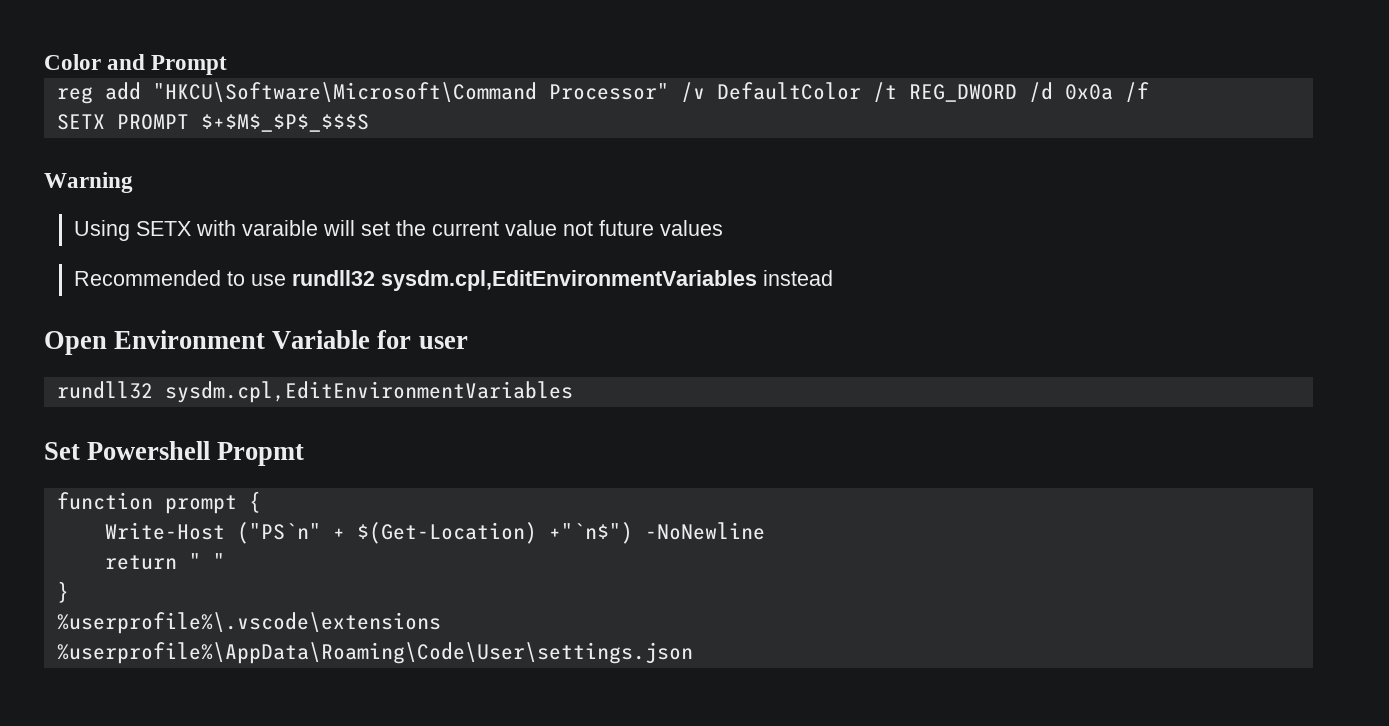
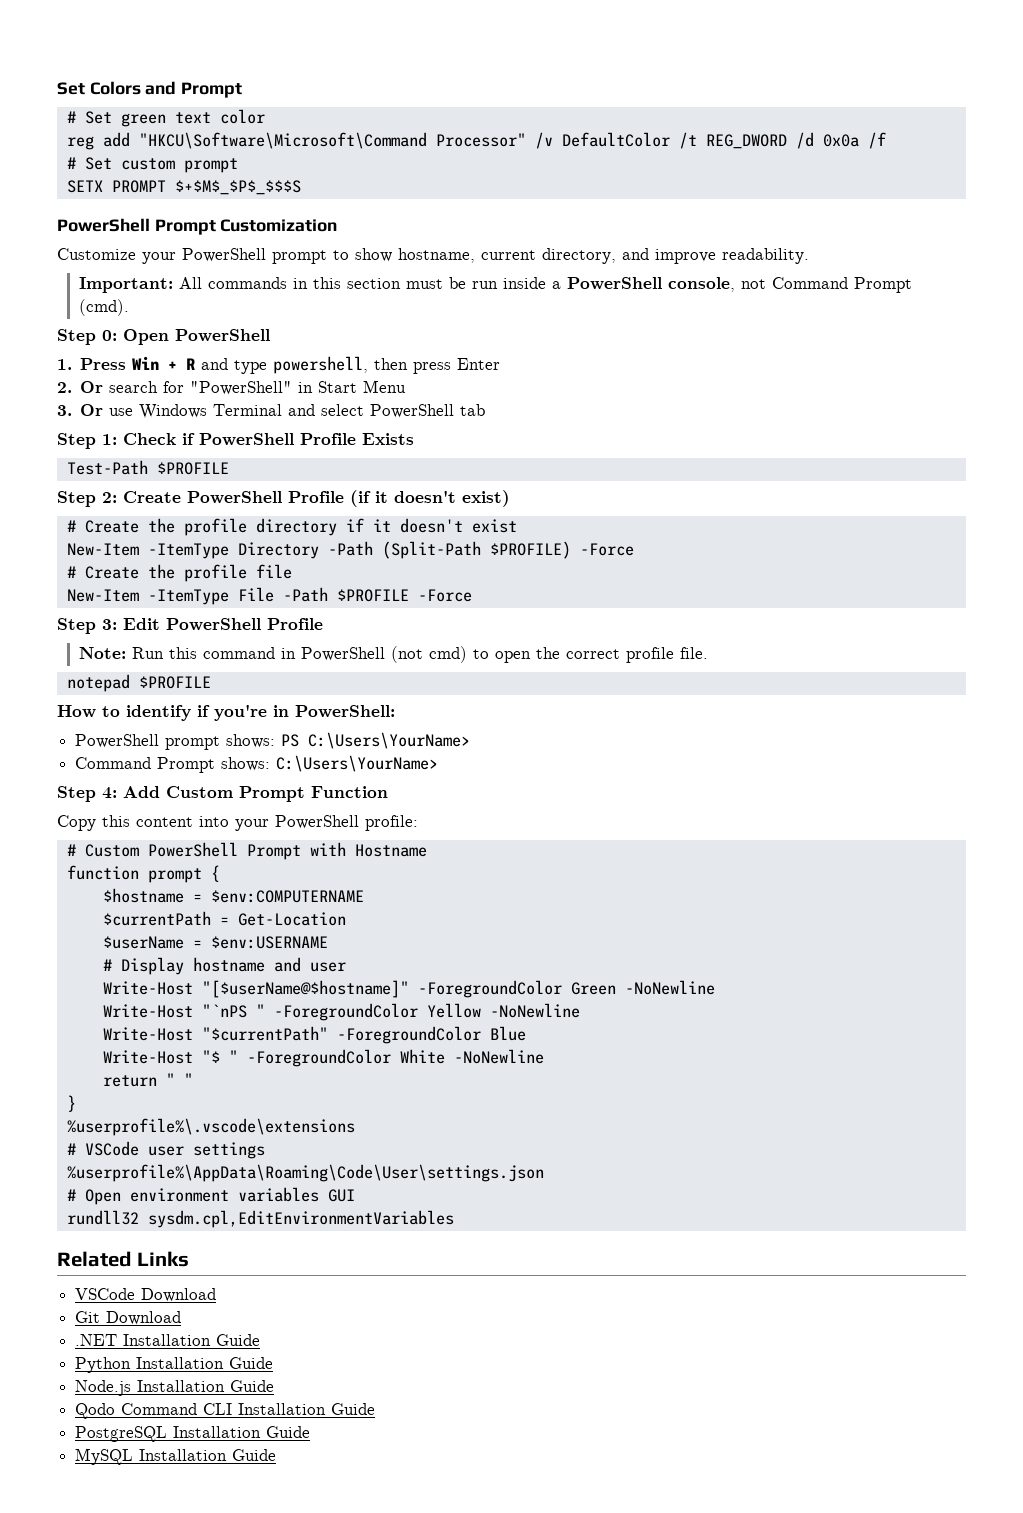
- Color and Prompt
+ Set Colors and Prompt
+ # Set green text color
+ # Set custom prompt
- Warning
- Using SETX with varaible will set the current value not future values
- Recommended to use rundll32 sysdm.cpl,EditEnvironmentVariables instead
- Open Environment Variable for user
- rundll32 sysdm.cpl,EditEnvironmentVariables
- Set Powershell Propmt
+ PowerShell Prompt Customization
+ Customize your PowerShell prompt to show hostname, current directory, and improve readability.
+ Important: All commands in this section must be run inside a PowerShell console, not Command Prompt (cmd).
+ Step 0: Open PowerShell
+ 1. Press Win + R and type powershell, then press Enter
+ 2. Or search for "PowerShell" in Start Menu
+ 3. Or use Windows Terminal and select PowerShell tab
+ Step 1: Check if PowerShell Profile Exists
+ Test-Path $PROFILE
+ Step 2: Create PowerShell Profile (if it doesn't exist)
+ # Create the profile directory if it doesn't exist
+ New-Item -ItemType Directory -Path (Split-Path $PROFILE) -Force
+ # Create the profile file
+ New-Item -ItemType File -Path $PROFILE -Force
+ Step 3: Edit PowerShell Profile
+ Note: Run this command in PowerShell (not cmd) to open the correct profile file.
+ notepad $PROFILE
+ How to identify if you're in PowerShell:
+ PowerShell prompt shows: PS C:\Users\YourName>
+ Command Prompt shows: C:\Users\YourName>
+ Step 4: Add Custom Prompt Function
+ Copy this content into your PowerShell profile:
+ # Custom PowerShell Prompt with Hostname
  function prompt {
- Write-Host ("PS`n" + $(Get-Location) +"`n$") -NoNewline
+ $hostname = $env:COMPUTERNAME
+ $currentPath = Get-Location
+ $userName = $env:USERNAME
+ # Display hostname and user
+ Write-Host "[$userName@$hostname]" -ForegroundColor Green -NoNewline
+ Write-Host "`nPS " -ForegroundColor Yellow -NoNewline
+ Write-Host "$currentPath" -ForegroundColor Blue
+ Write-Host "$ " -ForegroundColor White -NoNewline
+ # VSCode user settings
  %userprofile%\AppData\Roaming\Code\User\settings.json
+ # Open environment variables GUI
+ rundll32 sysdm.cpl,EditEnvironmentVariables
+ Related Links
+ VSCode Download
+ Git Download
+ .NET Installation Guide
+ Python Installation Guide
+ Node.js Installation Guide
+ Qodo Command CLI Installation Guide
+ PostgreSQL Installation Guide
+ MySQL Installation Guide

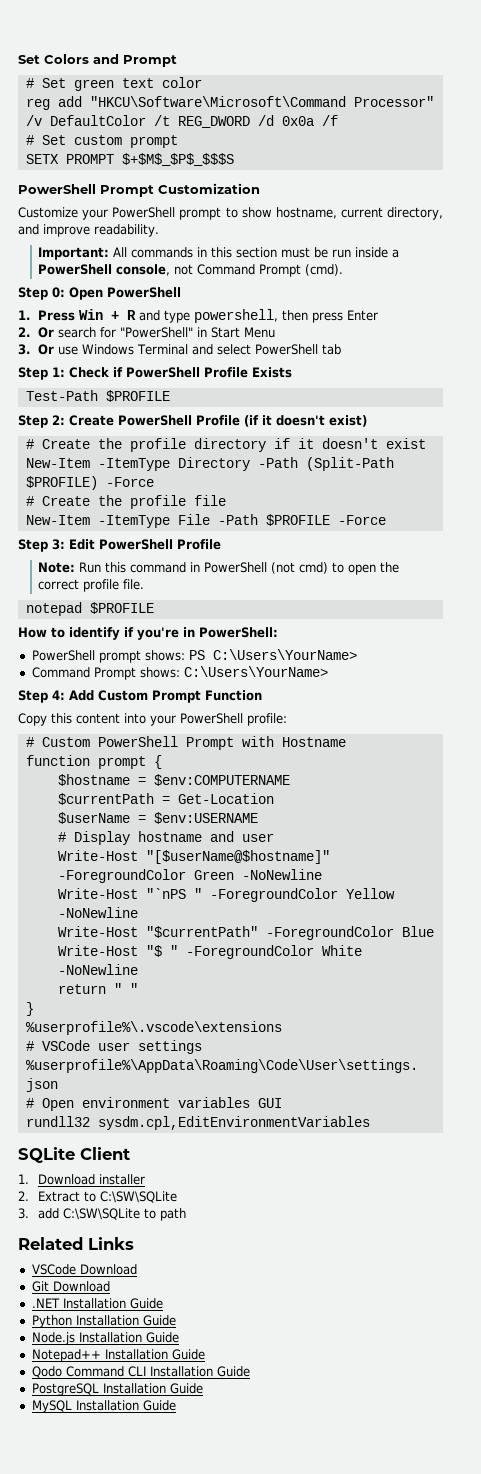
+ SQLite Client
+ 1. Download installer
+ 2. Extract to C:\SW\SQLite
+ 3. add C:\SW\SQLite to path
+ Notepad++ Installation Guide

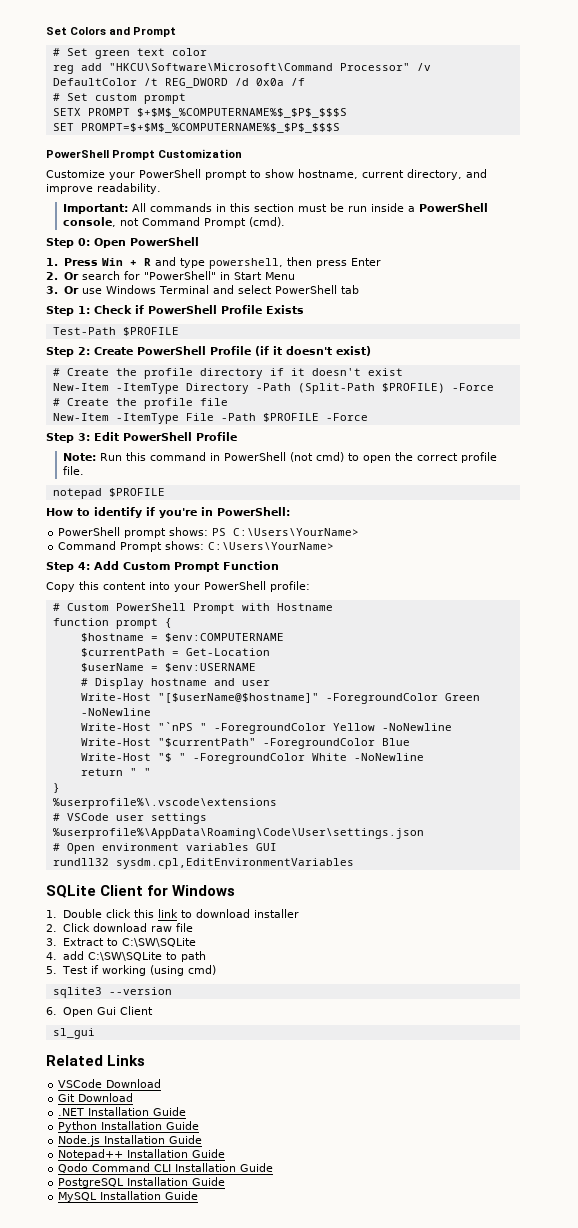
- SETX PROMPT $+$M$_$P$_$$$S
+ SETX PROMPT $+$M$_%COMPUTERNAME%$_$P$_$$$S
+ SET PROMPT=$+$M$_%COMPUTERNAME%$_$P$_$$$S
- SQLite Client
- 1. Download installer
- 2. Extract to C:\SW\SQLite
+ SQLite Client for Windows
+ 1. Double click this link to download installer
+ 2. Click download raw file
+ 3. Extract to C:\SW\SQLite
- 3. add C:\SW\SQLite to path
+ 4. add C:\SW\SQLite to path
+ 5. Test if working (using cmd)
+ sqlite3 --version
+ 6. Open Gui Client
+ sl_gui

